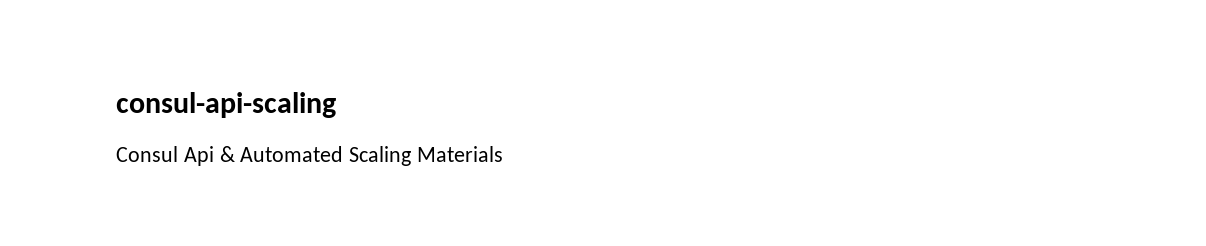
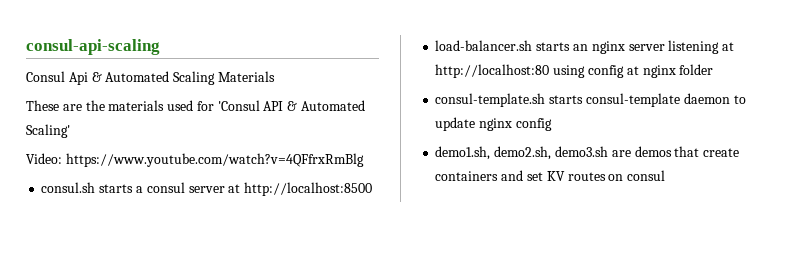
+ These are the materials used for 'Consul API & Automated Scaling'
+ Video: https://www.youtube.com/watch?v=4QFfrxRmBlg
+ consul.sh starts a consul server at http://localhost:8500
+ load-balancer.sh starts an nginx server listening at http://localhost:80 using config at nginx folder
+ consul-template.sh starts consul-template daemon to update nginx config
+ demo1.sh, demo2.sh, demo3.sh are demos that create containers and set KV routes on consul

